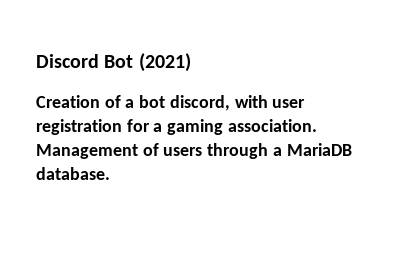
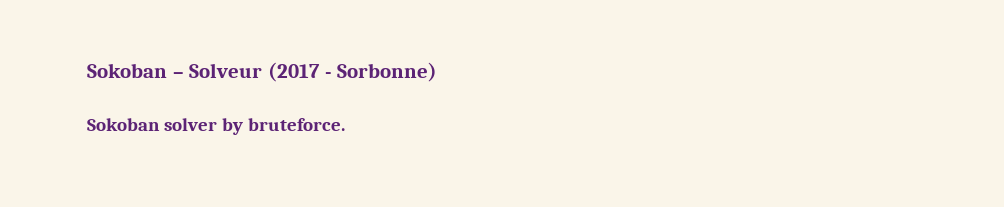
- Discord Bot (2021)
- Creation of a bot discord, with user registration for a gaming association. Management of users through a MariaDB database.
+ Sokoban – Solveur (2017 - Sorbonne)
+ Sokoban solver by bruteforce.

